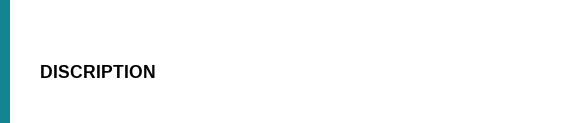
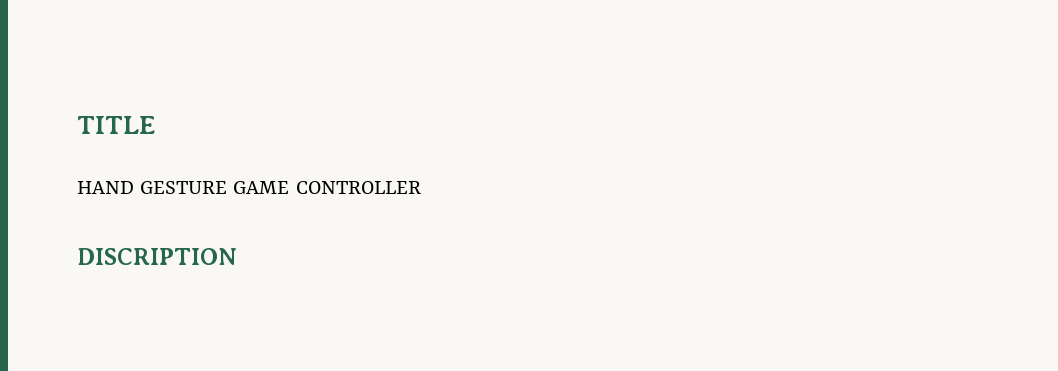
+ TITLE
+ HAND GESTURE GAME CONTROLLER

